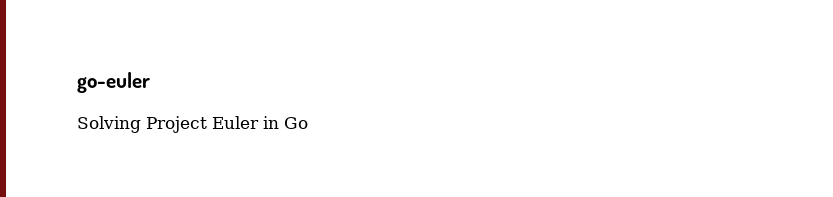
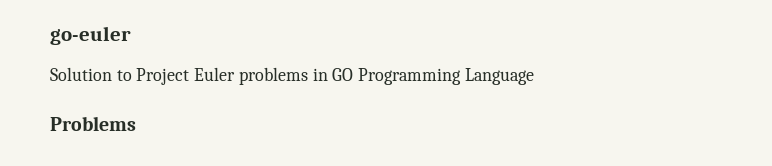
- Solving Project Euler in Go
+ Solution to Project Euler problems in GO Programming Language
+ Problems

